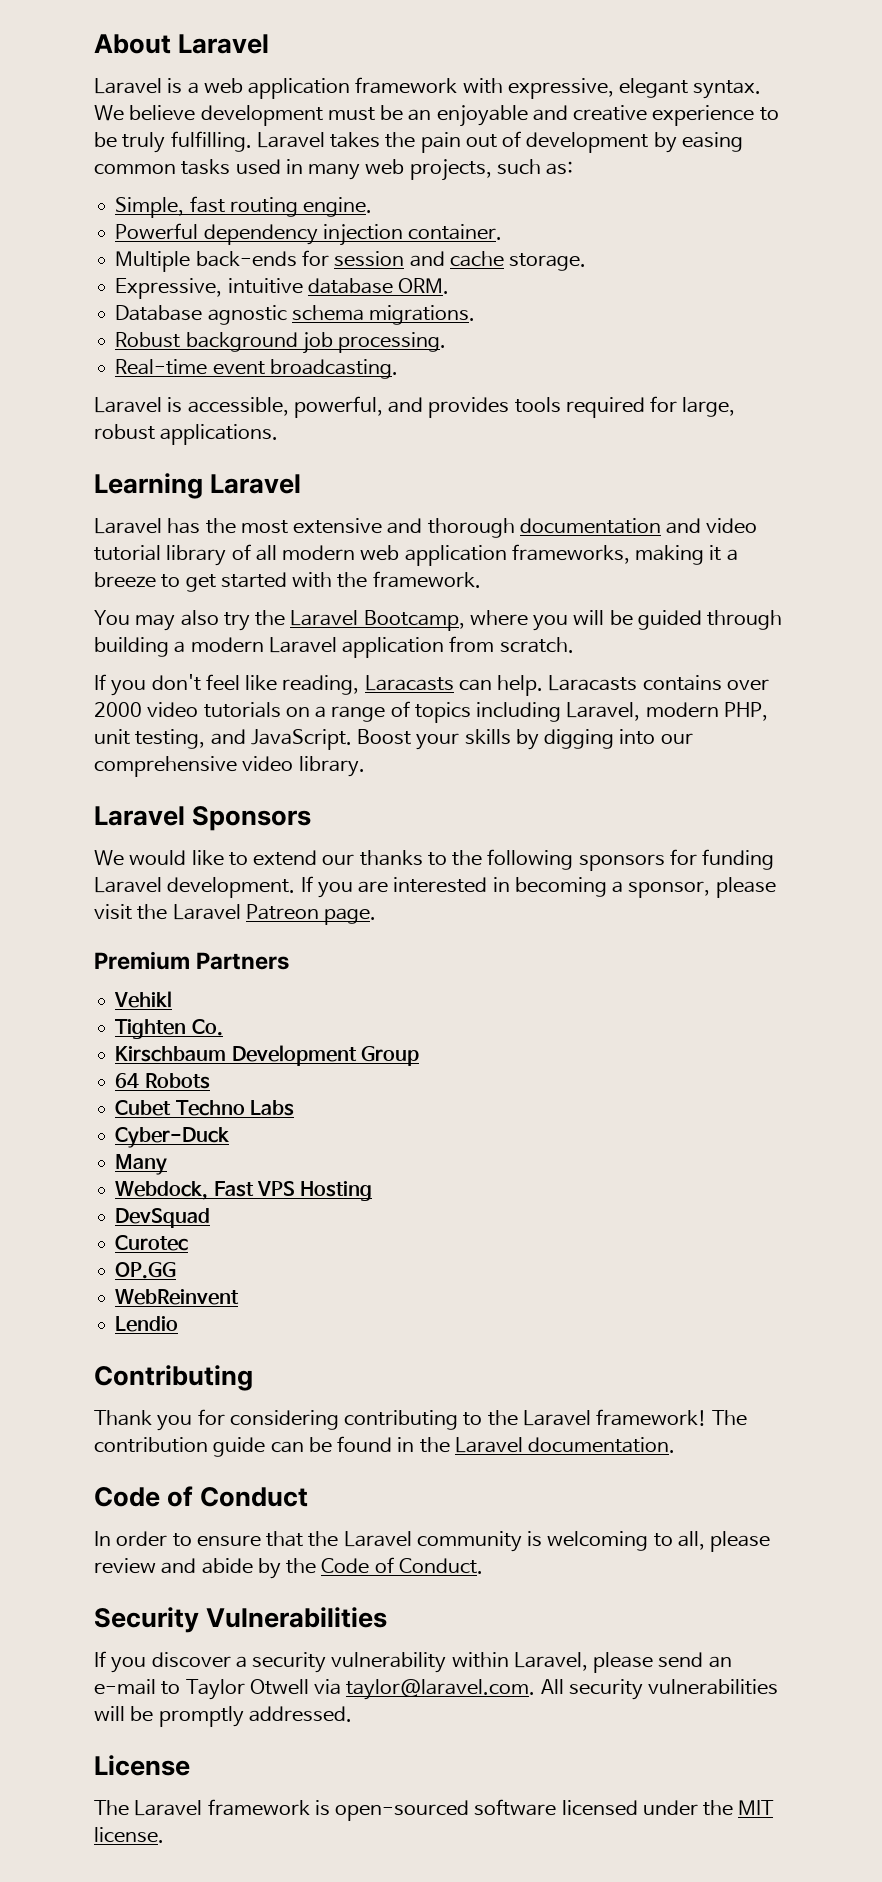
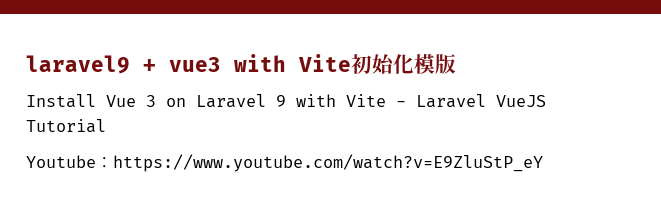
- About Laravel
- Laravel is a web application framework with expressive, elegant syntax. We believe development must be an enjoyable and creative experience to be truly fulfilling. Laravel takes the pain out of development by easing common tasks used in many web projects, such as:
- Simple, fast routing engine.
- Powerful dependency injection container.
- Multiple back-ends for session and cache storage.
- Expressive, intuitive database ORM.
- Database agnostic schema migrations.
- Robust background job processing.
- Real-time event broadcasting.
- Laravel is accessible, powerful, and provides tools required for large, robust applications.
- Learning Laravel
- Laravel has the most extensive and thorough documentation and video tutorial library of all modern web application frameworks, making it a breeze to get started with the framework.
- You may also try the Laravel Bootcamp, where you will be guided through building a modern Laravel application from scratch.
- If you don't feel like reading, Laracasts can help. Laracasts contains over 2000 video tutorials on a range of topics including Laravel, modern PHP, unit testing, and JavaScript. Boost your skills by digging into our comprehensive video library.
- Laravel Sponsors
- We would like to extend our thanks to the following sponsors for funding Laravel development. If you are interested in becoming a sponsor, please visit the Laravel Patreon page.
- Premium Partners
- Vehikl
- Tighten Co.
- Kirschbaum Development Group
- 64 Robots
- Cubet Techno Labs
- Cyber-Duck
- Many
- Webdock, Fast VPS Hosting
- DevSquad
- Curotec
- OP.GG
- WebReinvent
- Lendio
- Contributing
- Thank you for considering contributing to the Laravel framework! The contribution guide can be found in the Laravel documentation.
- Code of Conduct
- In order to ensure that the Laravel community is welcoming to all, please review and abide by the Code of Conduct.
- Security Vulnerabilities
- If you discover a security vulnerability within Laravel, please send an e-mail to Taylor Otwell via taylor@laravel.com. All security vulnerabilities will be promptly addressed.
- License
- The Laravel framework is open-sourced software licensed under the MIT license.
+ laravel9 + vue3 with Vite初始化模版
+ Install Vue 3 on Laravel 9 with Vite - Laravel VueJS Tutorial
+ Youtube：https://www.youtube.com/watch?v=E9ZluStP_eY

